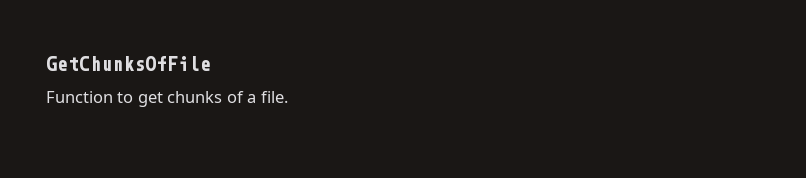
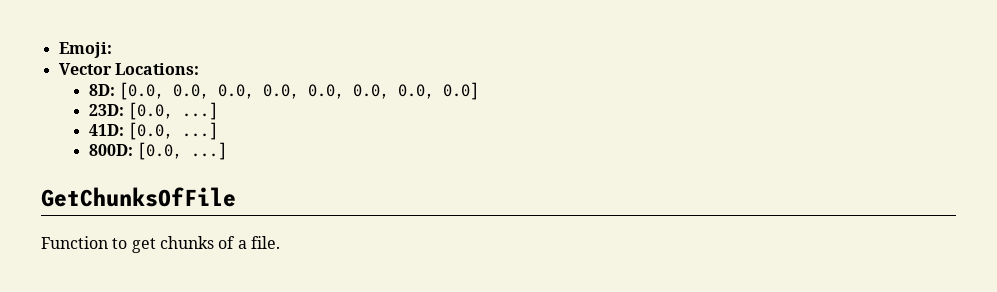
+ Emoji:
+ Vector Locations:
+ 8D: [0.0, 0.0, 0.0, 0.0, 0.0, 0.0, 0.0, 0.0]
+ 23D: [0.0, ...]
+ 41D: [0.0, ...]
+ 800D: [0.0, ...]

